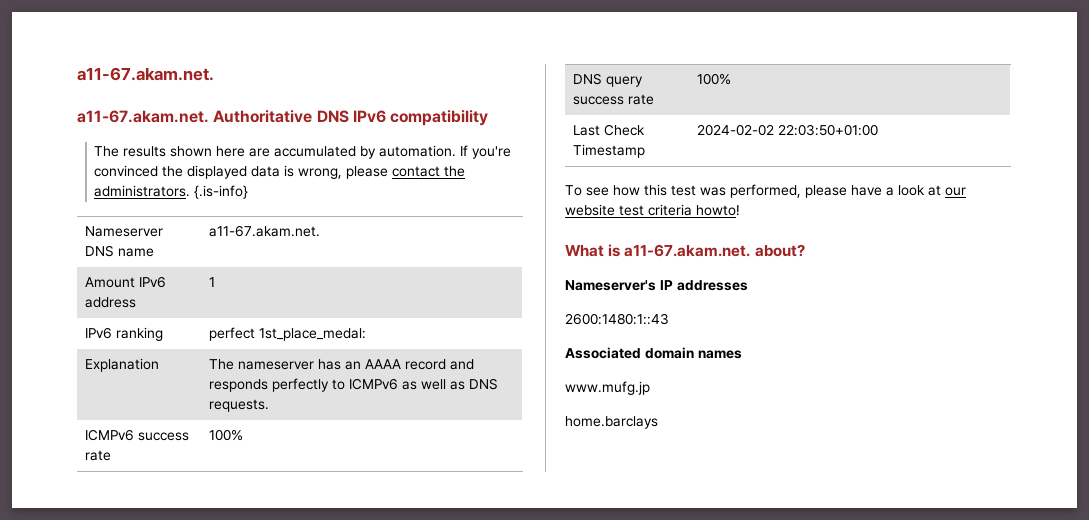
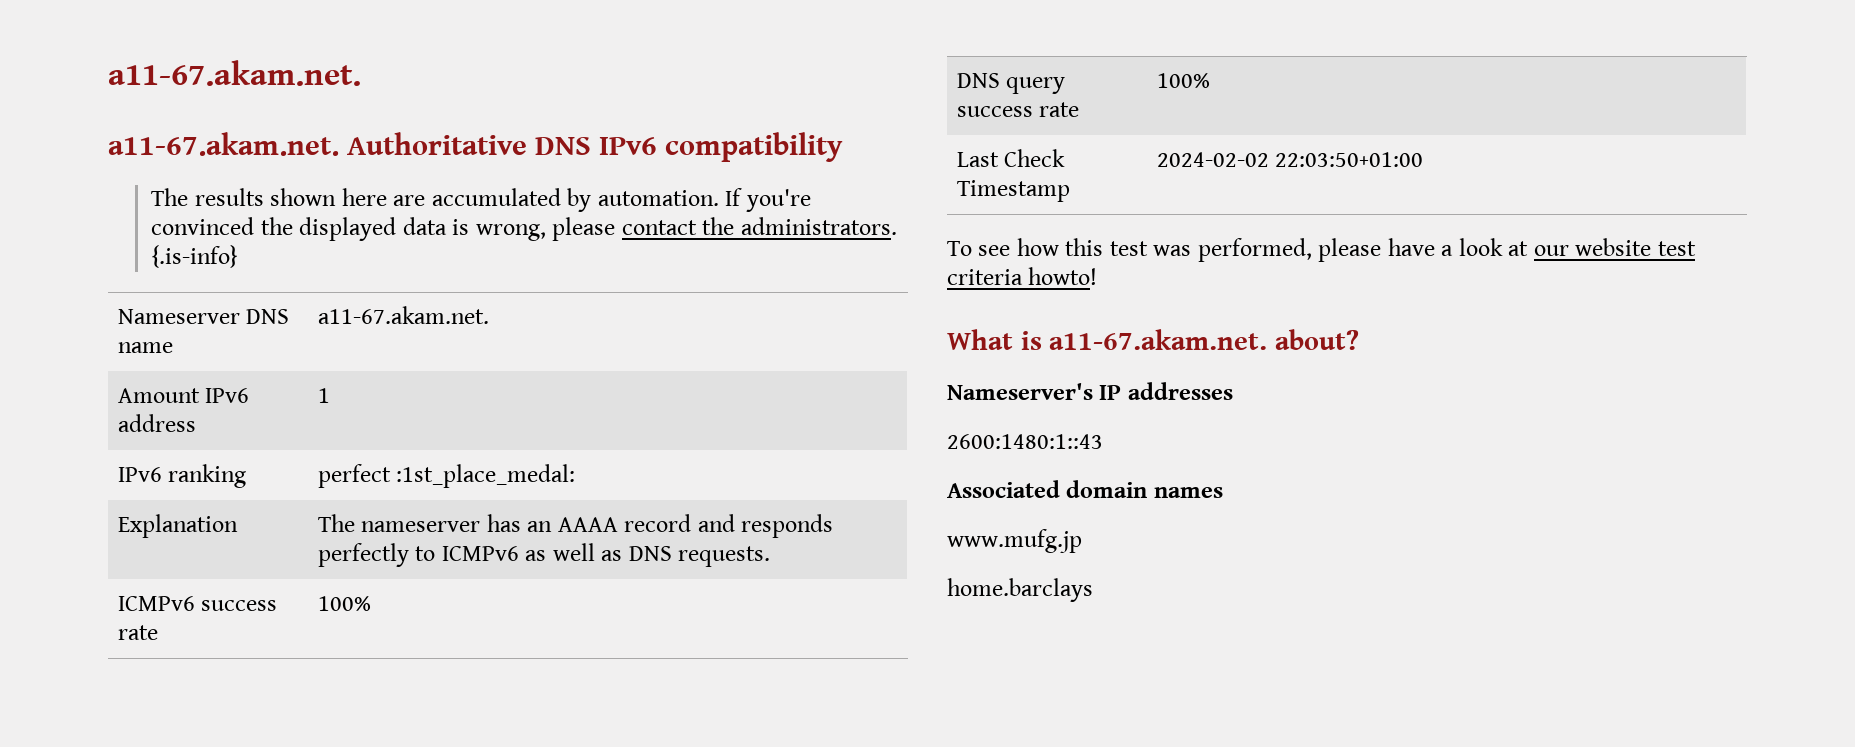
- IPv6 ranking | perfect 1st_place_medal:
+ IPv6 ranking | perfect :1st_place_medal:

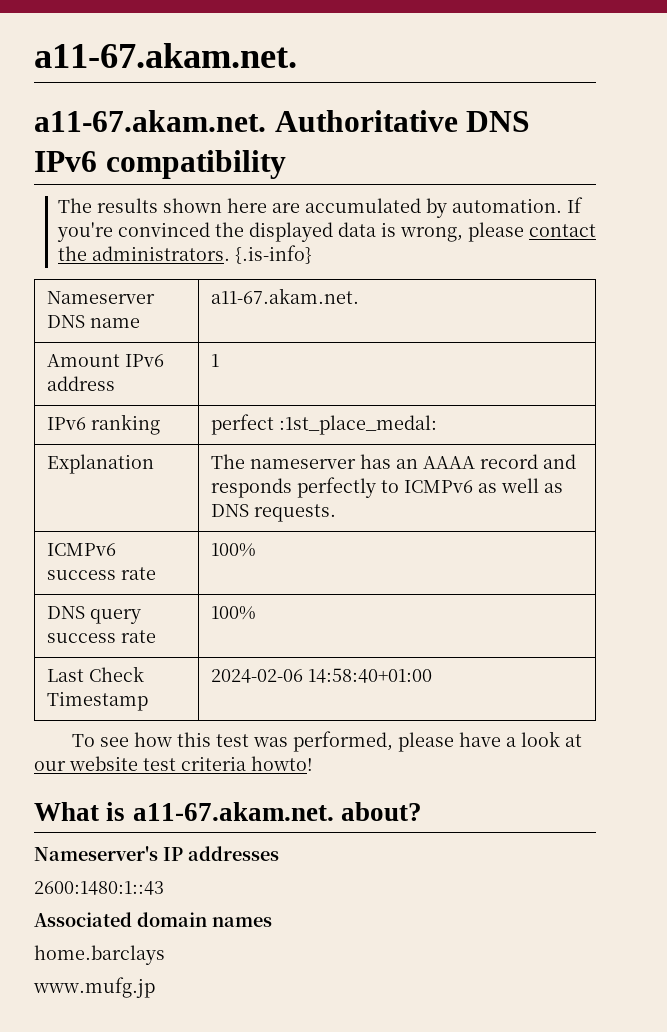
- Last Check Timestamp | 2024-02-02 22:03:50+01:00
+ Last Check Timestamp | 2024-02-06 14:58:40+01:00
+ home.barclays
- home.barclays

